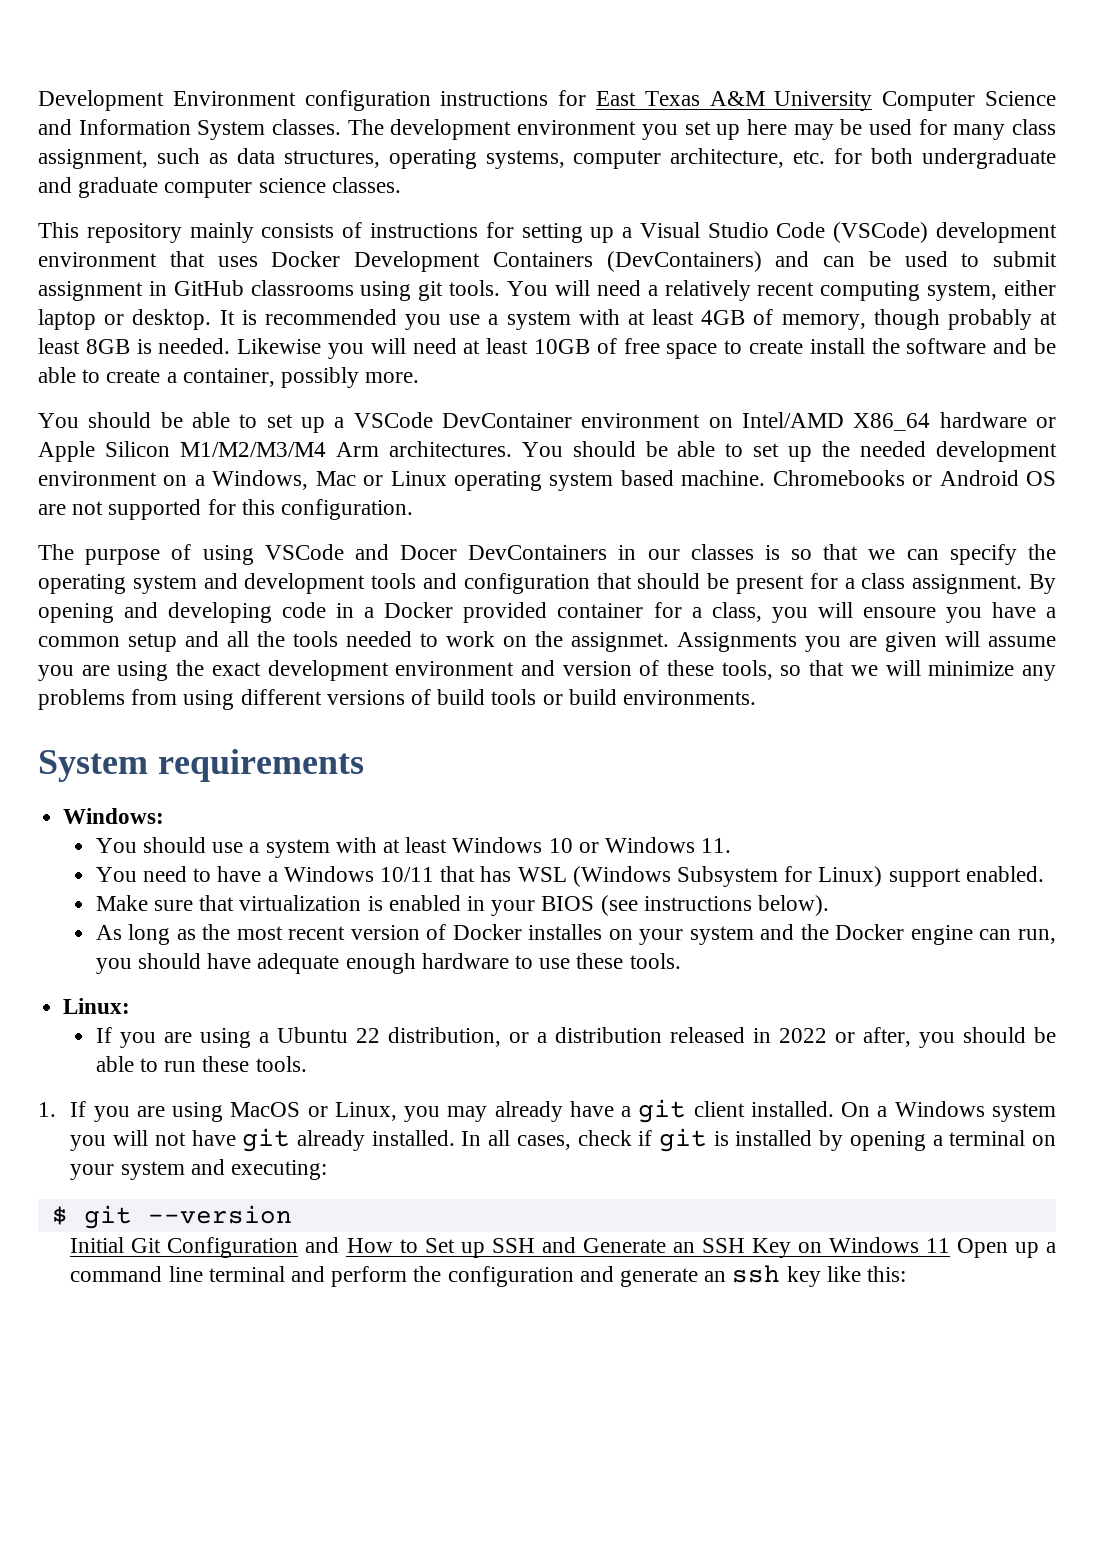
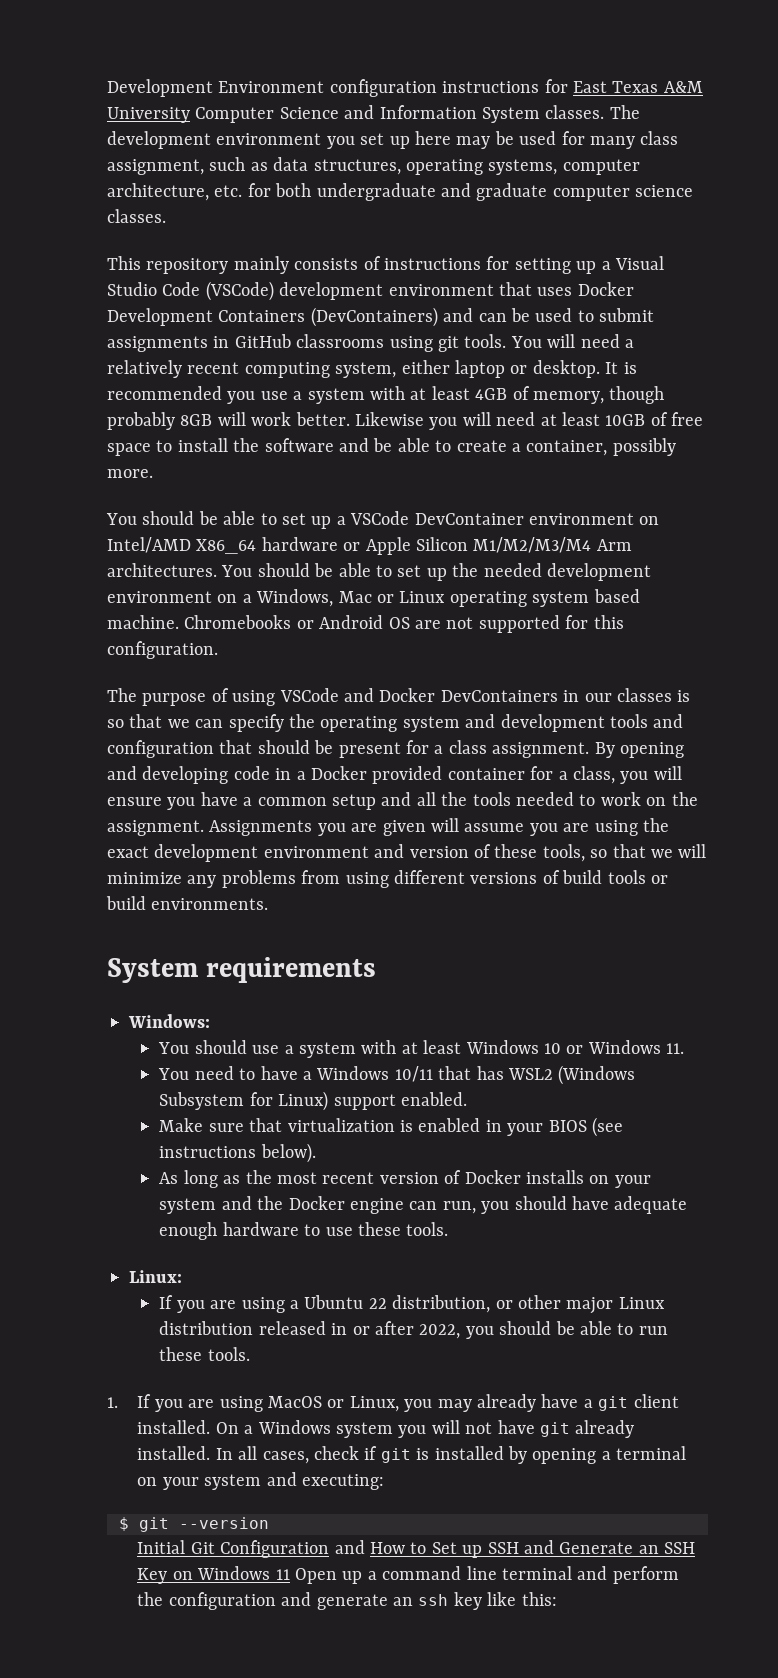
- This repository mainly consists of instructions for setting up a Visual Studio Code (VSCode) development environment that uses Docker Development Containers (DevContainers) and can be used to submit assignment in GitHub classrooms using git tools.
+ This repository mainly consists of instructions for setting up a Visual Studio Code (VSCode) development environment that uses Docker Development Containers (DevContainers) and can be used to submit assignments in GitHub classrooms using git tools.
- It is recommended you use a system with at least 4GB of memory, though probably at least 8GB is needed.
+ It is recommended you use a system with at least 4GB of memory, though probably 8GB will work better.
- Likewise you will need at least 10GB of free space to create install the software and be able to create a container, possibly more.
+ Likewise you will need at least 10GB of free space to install the software and be able to create a container, possibly more.
- The purpose of using VSCode and Docer DevContainers in our classes is so that we can specify the operating system and development tools and configuration that should be present for a class assignment.
+ The purpose of using VSCode and Docker DevContainers in our classes is so that we can specify the operating system and development tools and configuration that should be present for a class assignment.
- By opening and developing code in a Docker provided container for a class, you will ensoure you have a common setup and all the tools needed to work on the assignmet.
+ By opening and developing code in a Docker provided container for a class, you will ensure you have a common setup and all the tools needed to work on the assignment.
- You need to have a Windows 10/11 that has WSL (Windows Subsystem for Linux) support enabled.
+ You need to have a Windows 10/11 that has WSL2 (Windows Subsystem for Linux) support enabled.
- As long as the most recent version of Docker installes on your system and the Docker engine can run, you should have adequate enough hardware to use these tools.
+ As long as the most recent version of Docker installs on your system and the Docker engine can run, you should have adequate enough hardware to use these tools.
- If you are using a Ubuntu 22 distribution, or a distribution released in 2022 or after, you should be able to run these tools.
+ If you are using a Ubuntu 22 distribution, or other major Linux distribution released in or after 2022, you should be able to run these tools.

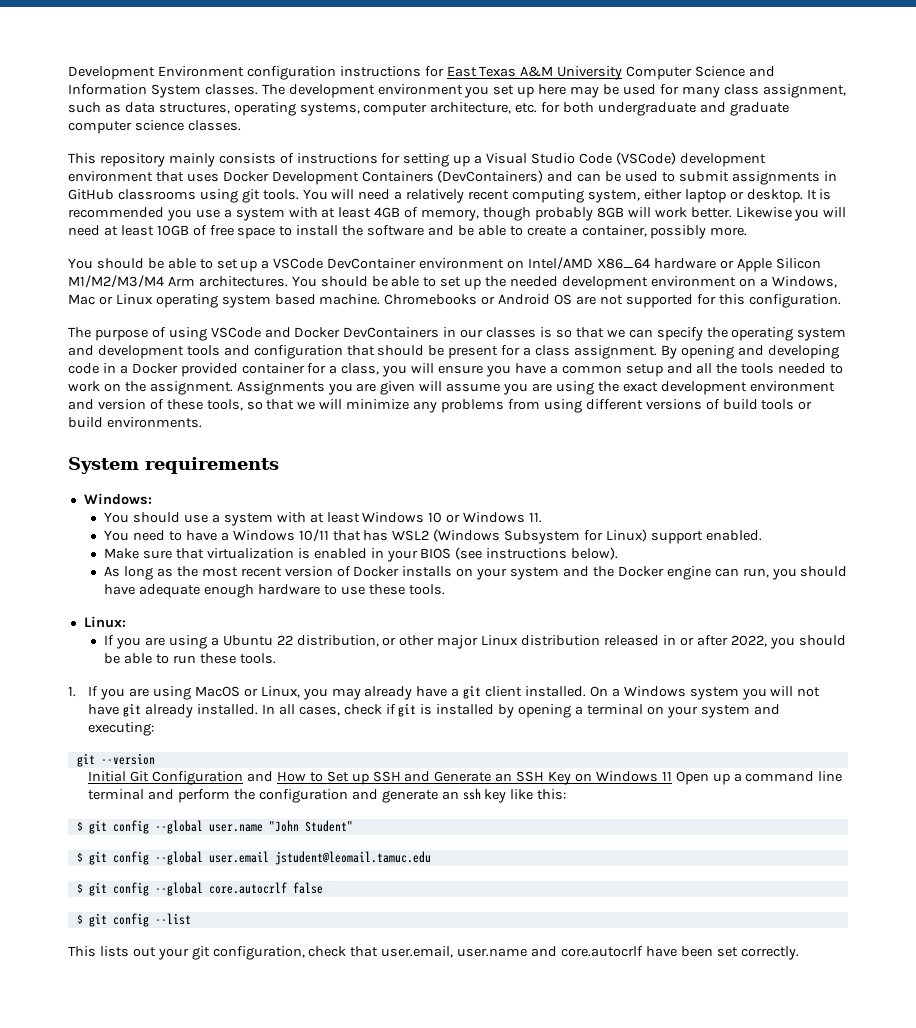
- $ git --version
+ git --version
+ $ git config --global user.name "John Student"
+ $ git config --global user.email jstudent@leomail.tamuc.edu
+ $ git config --global core.autocrlf false
+ $ git config --list
+ This lists out your git configuration, check that user.email, user.name and core.autocrlf have been set correctly.

